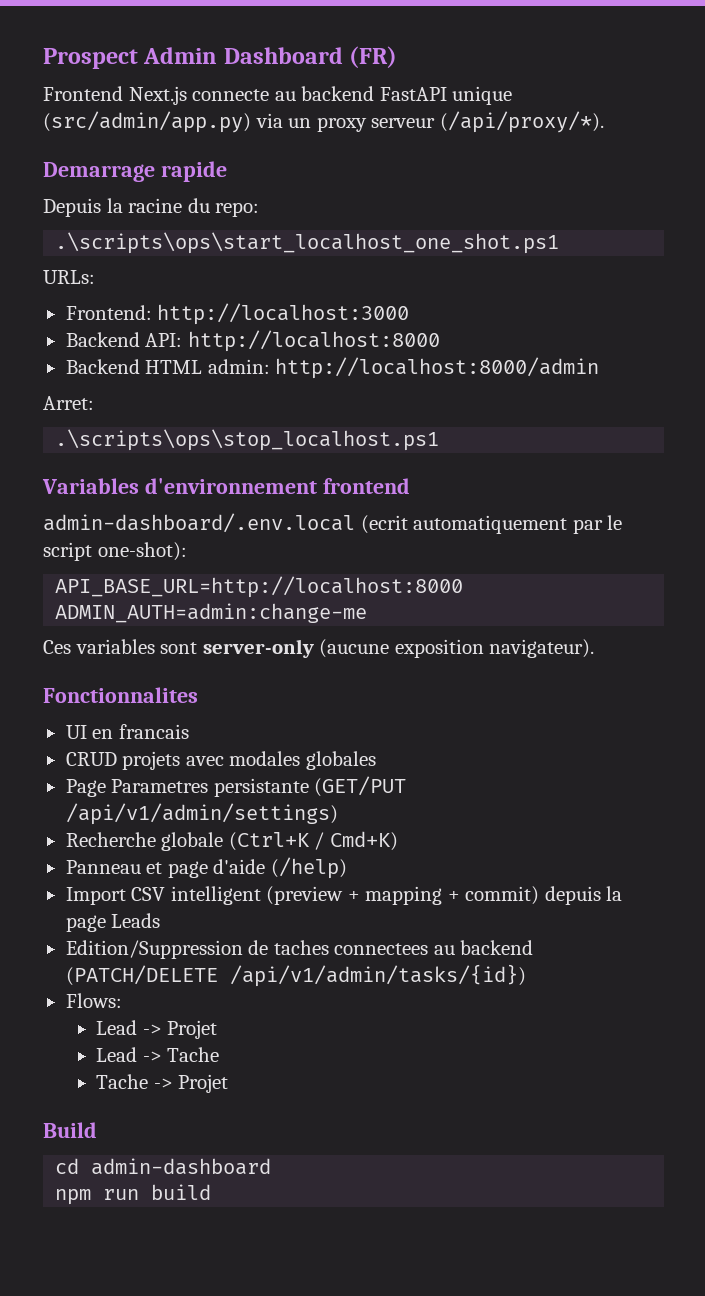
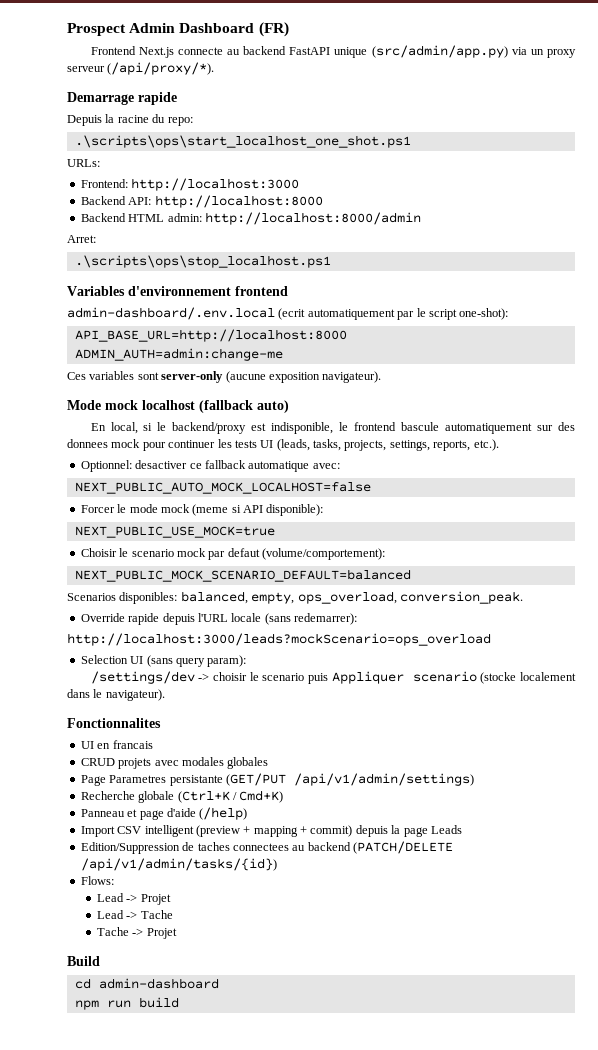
+ Mode mock localhost (fallback auto)
+ En local, si le backend/proxy est indisponible, le frontend bascule automatiquement sur des donnees mock pour continuer les tests UI (leads, tasks, projects, settings, reports, etc.).
+ Optionnel: desactiver ce fallback automatique avec:
+ NEXT_PUBLIC_AUTO_MOCK_LOCALHOST=false
+ Forcer le mode mock (meme si API disponible):
+ NEXT_PUBLIC_USE_MOCK=true
+ Choisir le scenario mock par defaut (volume/comportement):
+ NEXT_PUBLIC_MOCK_SCENARIO_DEFAULT=balanced
+ Scenarios disponibles: balanced, empty, ops_overload, conversion_peak.
+ Override rapide depuis l'URL locale (sans redemarrer):
+ http://localhost:3000/leads?mockScenario=ops_overload
+ Selection UI (sans query param):
+ /settings/dev -> choisir le scenario puis Appliquer scenario (stocke localement dans le navigateur).

